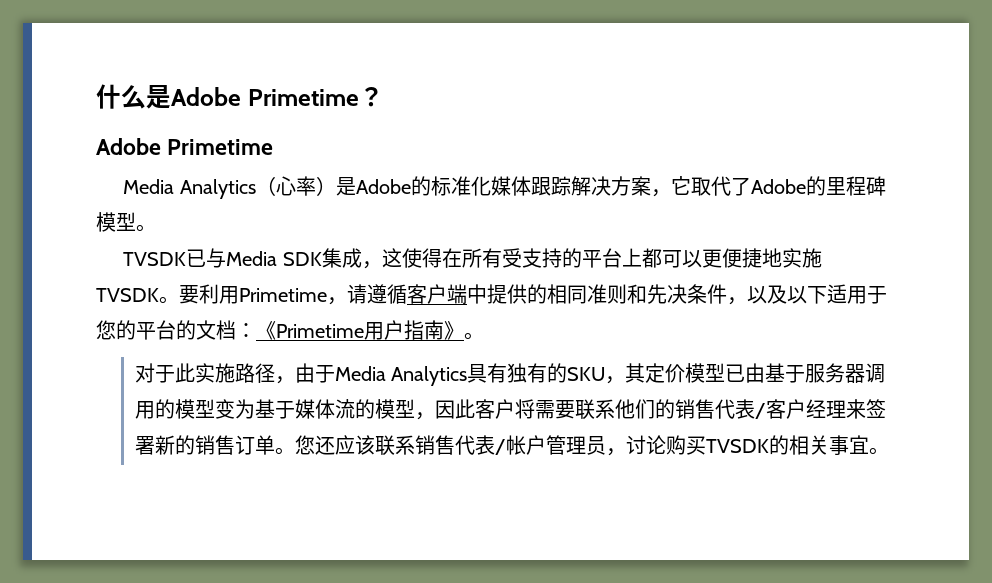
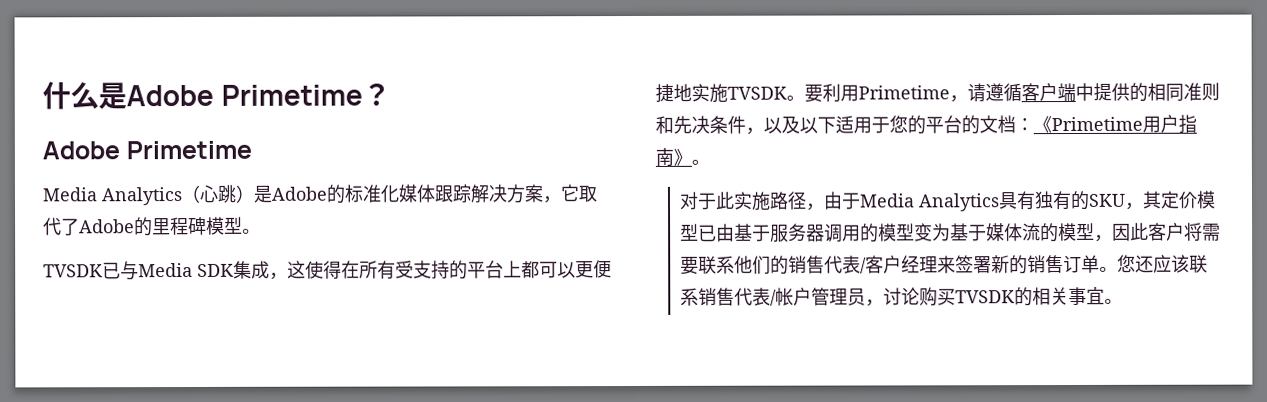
- Media Analytics（心率）是Adobe的标准化媒体跟踪解决方案，它取代了Adobe的里程碑模型。
+ Media Analytics（心跳）是Adobe的标准化媒体跟踪解决方案，它取代了Adobe的里程碑模型。

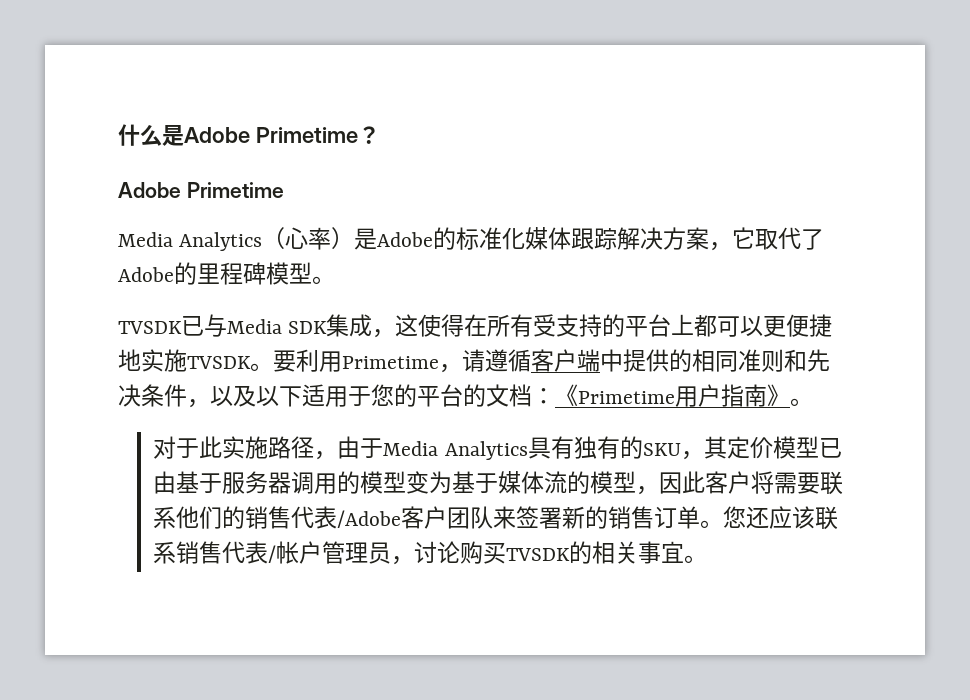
- Media Analytics（心跳）是Adobe的标准化媒体跟踪解决方案，它取代了Adobe的里程碑模型。
+ Media Analytics（心率）是Adobe的标准化媒体跟踪解决方案，它取代了Adobe的里程碑模型。
- 对于此实施路径，由于Media Analytics具有独有的SKU，其定价模型已由基于服务器调用的模型变为基于媒体流的模型，因此客户将需要联系他们的销售代表/客户经理来签署新的销售订单。
+ 对于此实施路径，由于Media Analytics具有独有的SKU，其定价模型已由基于服务器调用的模型变为基于媒体流的模型，因此客户将需要联系他们的销售代表/Adobe客户团队来签署新的销售订单。

